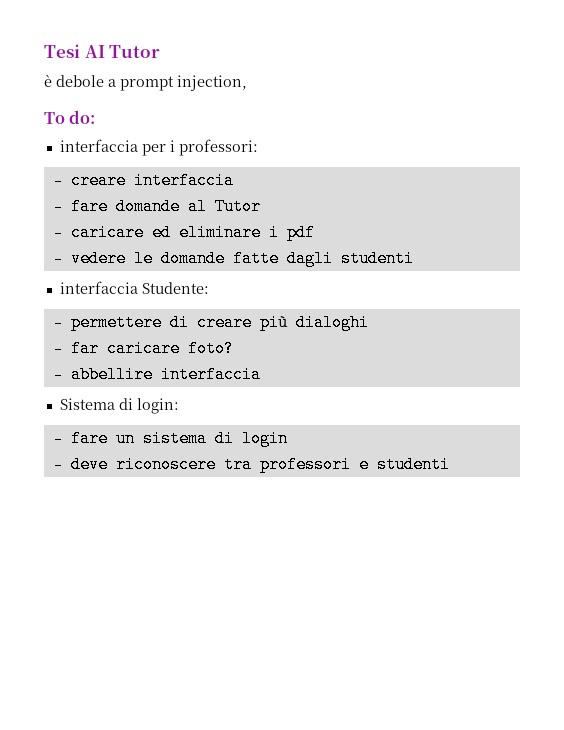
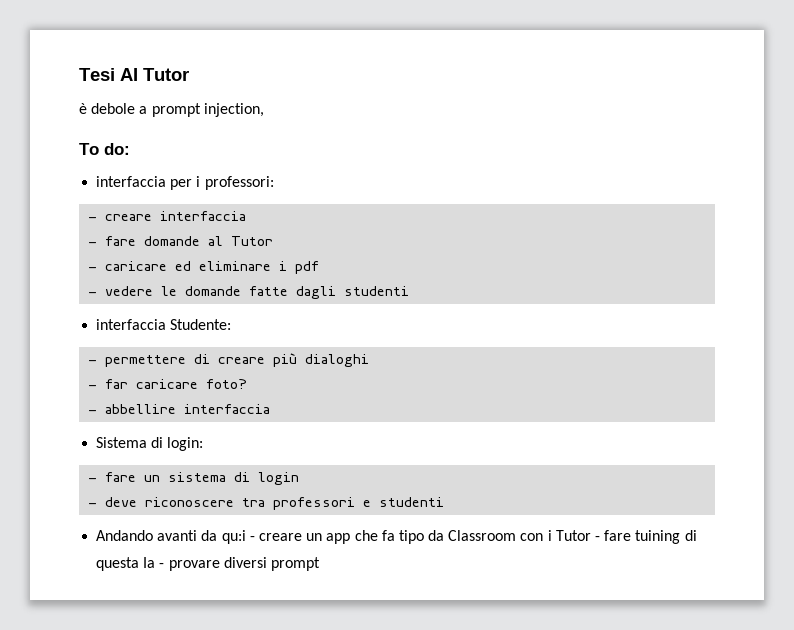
+ Andando avanti da qu:i - creare un app che fa tipo da Classroom con i Tutor - fare tuining di questa Ia - provare diversi prompt

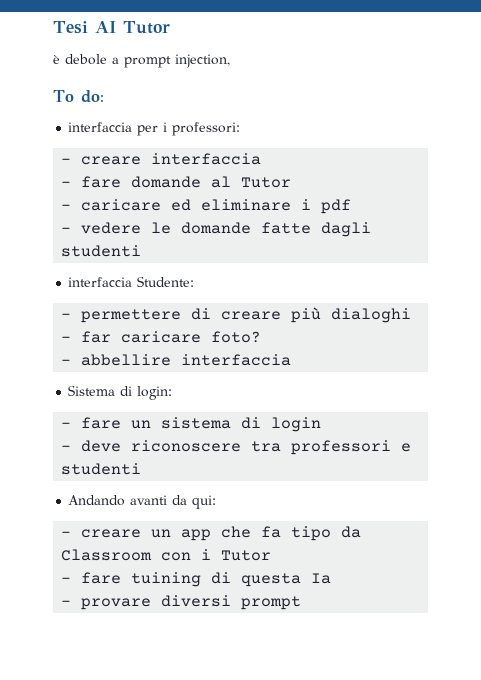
- Andando avanti da qu:i - creare un app che fa tipo da Classroom con i Tutor - fare tuining di questa Ia - provare diversi prompt
+ Andando avanti da qui:
+ - creare un app che fa tipo da Classroom con i Tutor
+ - fare tuining di questa Ia
+ - provare diversi prompt

